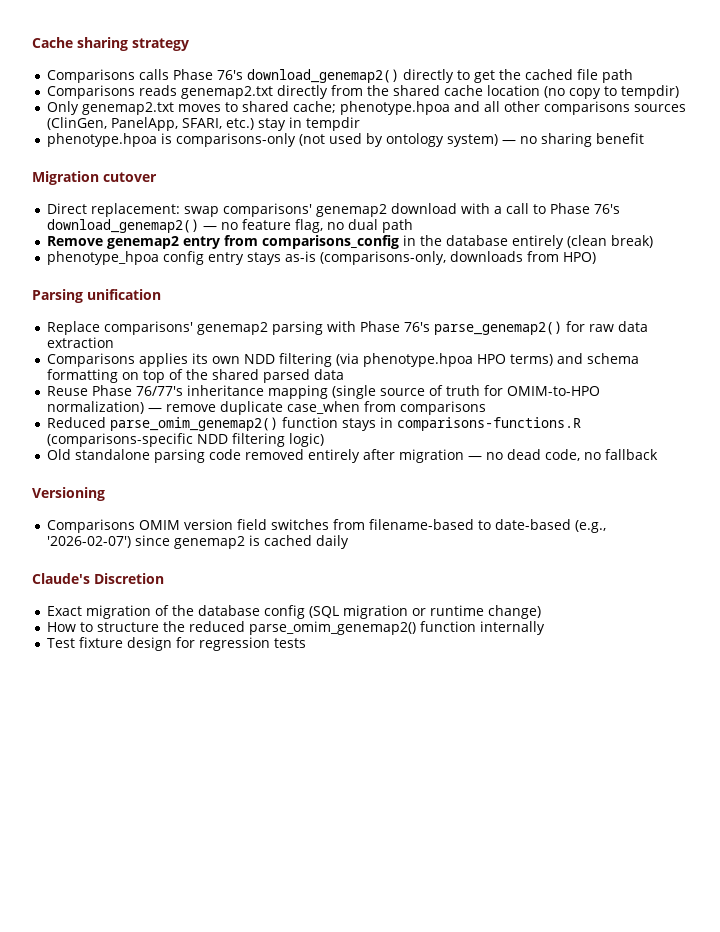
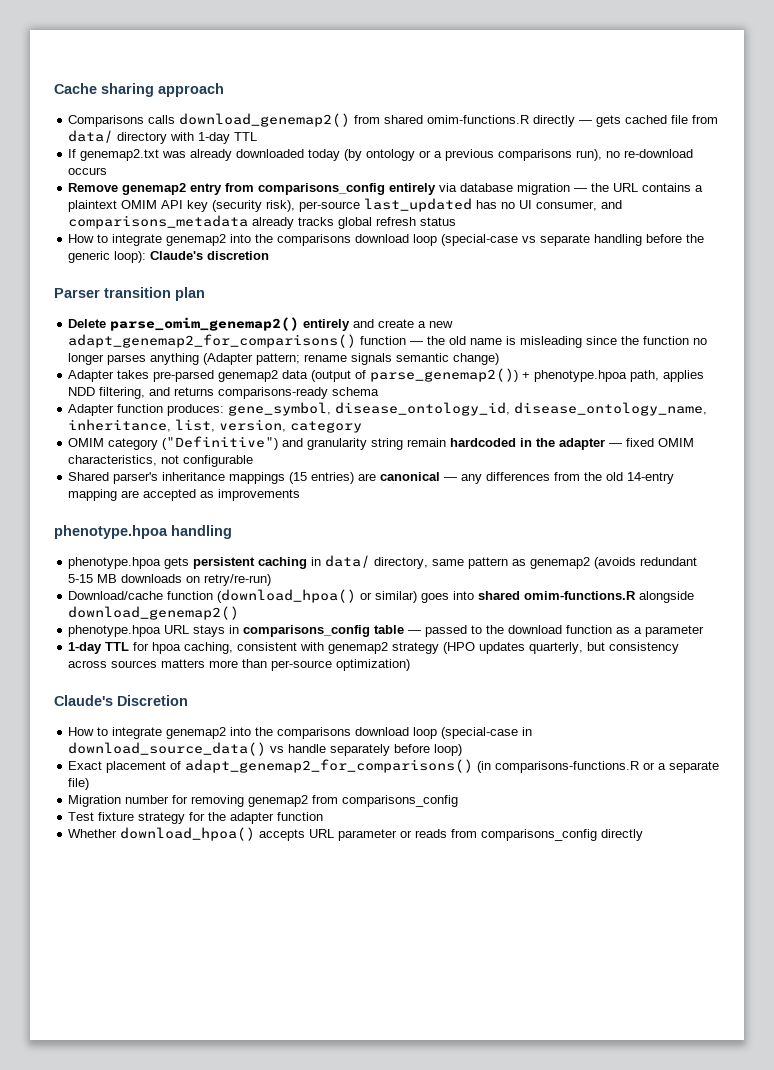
- Cache sharing strategy
+ Cache sharing approach
- Comparisons calls Phase 76's download_genemap2() directly to get the cached file path
- Comparisons reads genemap2.txt directly from the shared cache location (no copy to tempdir)
- Only genemap2.txt moves to shared cache; phenotype.hpoa and all other comparisons sources (ClinGen, PanelApp, SFARI, etc.) stay in tempdir
- phenotype.hpoa is comparisons-only (not used by ontology system) — no sharing benefit
- Migration cutover
- Direct replacement: swap comparisons' genemap2 download with a call to Phase 76's download_genemap2() — no feature flag, no dual path
+ Comparisons calls download_genemap2() from shared omim-functions.R directly — gets cached file from data/ directory with 1-day TTL
+ If genemap2.txt was already downloaded today (by ontology or a previous comparisons run), no re-download occurs
- Remove genemap2 entry from comparisons_config in the database entirely (clean break)
- phenotype_hpoa config entry stays as-is (comparisons-only, downloads from HPO)
- Parsing unification
- Replace comparisons' genemap2 parsing with Phase 76's parse_genemap2() for raw data extraction
- Comparisons applies its own NDD filtering (via phenotype.hpoa HPO terms) and schema formatting on top of the shared parsed data
- Reuse Phase 76/77's inheritance mapping (single source of truth for OMIM-to-HPO normalization) — remove duplicate case_when from comparisons
- Reduced parse_omim_genemap2() function stays in comparisons-functions.R (comparisons-specific NDD filtering logic)
- Old standalone parsing code removed entirely after migration — no dead code, no fallback
- Versioning
- Comparisons OMIM version field switches from filename-based to date-based (e.g., '2026-02-07') since genemap2 is cached daily
+ Remove genemap2 entry from comparisons_config entirely via database migration — the URL contains a plaintext OMIM API key (security risk), per-source last_updated has no UI consumer, and comparisons_metadata already tracks global refresh status
+ How to integrate genemap2 into the comparisons download loop (special-case vs separate handling before the generic loop): Claude's discretion
+ Parser transition plan
+ Delete parse_omim_genemap2() entirely and create a new adapt_genemap2_for_comparisons() function — the old name is misleading since the function no longer parses anything (Adapter pattern; rename signals semantic change)
+ Adapter takes pre-parsed genemap2 data (output of parse_genemap2()) + phenotype.hpoa path, applies NDD filtering, and returns comparisons-ready schema
+ Adapter function produces: gene_symbol, disease_ontology_id, disease_ontology_name, inheritance, list, version, category
+ OMIM category ("Definitive") and granularity string remain hardcoded in the adapter — fixed OMIM characteristics, not configurable
+ Shared parser's inheritance mappings (15 entries) are canonical — any differences from the old 14-entry mapping are accepted as improvements
+ phenotype.hpoa handling
+ phenotype.hpoa gets persistent caching in data/ directory, same pattern as genemap2 (avoids redundant 5-15 MB downloads on retry/re-run)
+ Download/cache function (download_hpoa() or similar) goes into shared omim-functions.R alongside download_genemap2()
+ phenotype.hpoa URL stays in comparisons_config table — passed to the download function as a parameter
+ 1-day TTL for hpoa caching, consistent with genemap2 strategy (HPO updates quarterly, but consistency across sources matters more than per-source optimization)
  Claude's Discretion
- Exact migration of the database config (SQL migration or runtime change)
- How to structure the reduced parse_omim_genemap2() function internally
- Test fixture design for regression tests
+ How to integrate genemap2 into the comparisons download loop (special-case in download_source_data() vs handle separately before loop)
+ Exact placement of adapt_genemap2_for_comparisons() (in comparisons-functions.R or a separate file)
+ Migration number for removing genemap2 from comparisons_config
+ Test fixture strategy for the adapter function
+ Whether download_hpoa() accepts URL parameter or reads from comparisons_config directly

